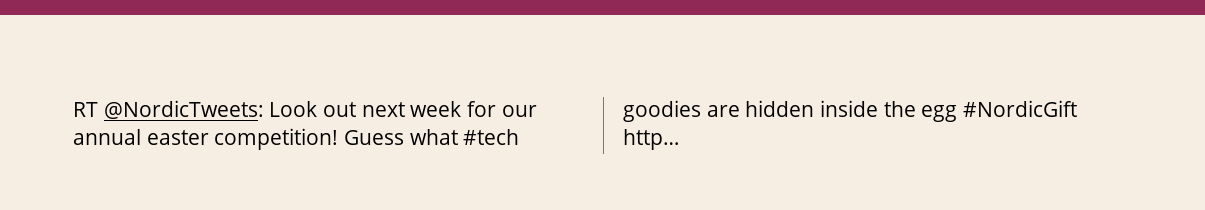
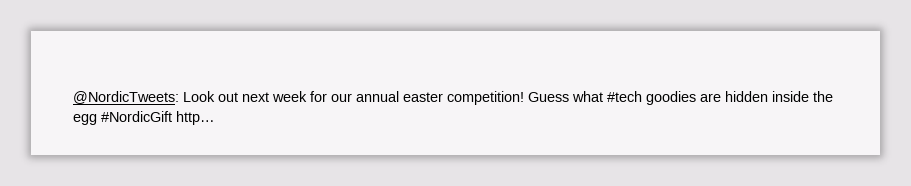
- RT @NordicTweets: Look out next week for our annual easter competition!
+ @NordicTweets: Look out next week for our annual easter competition!

